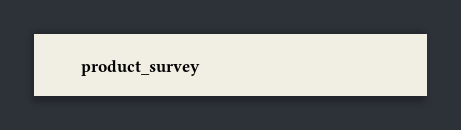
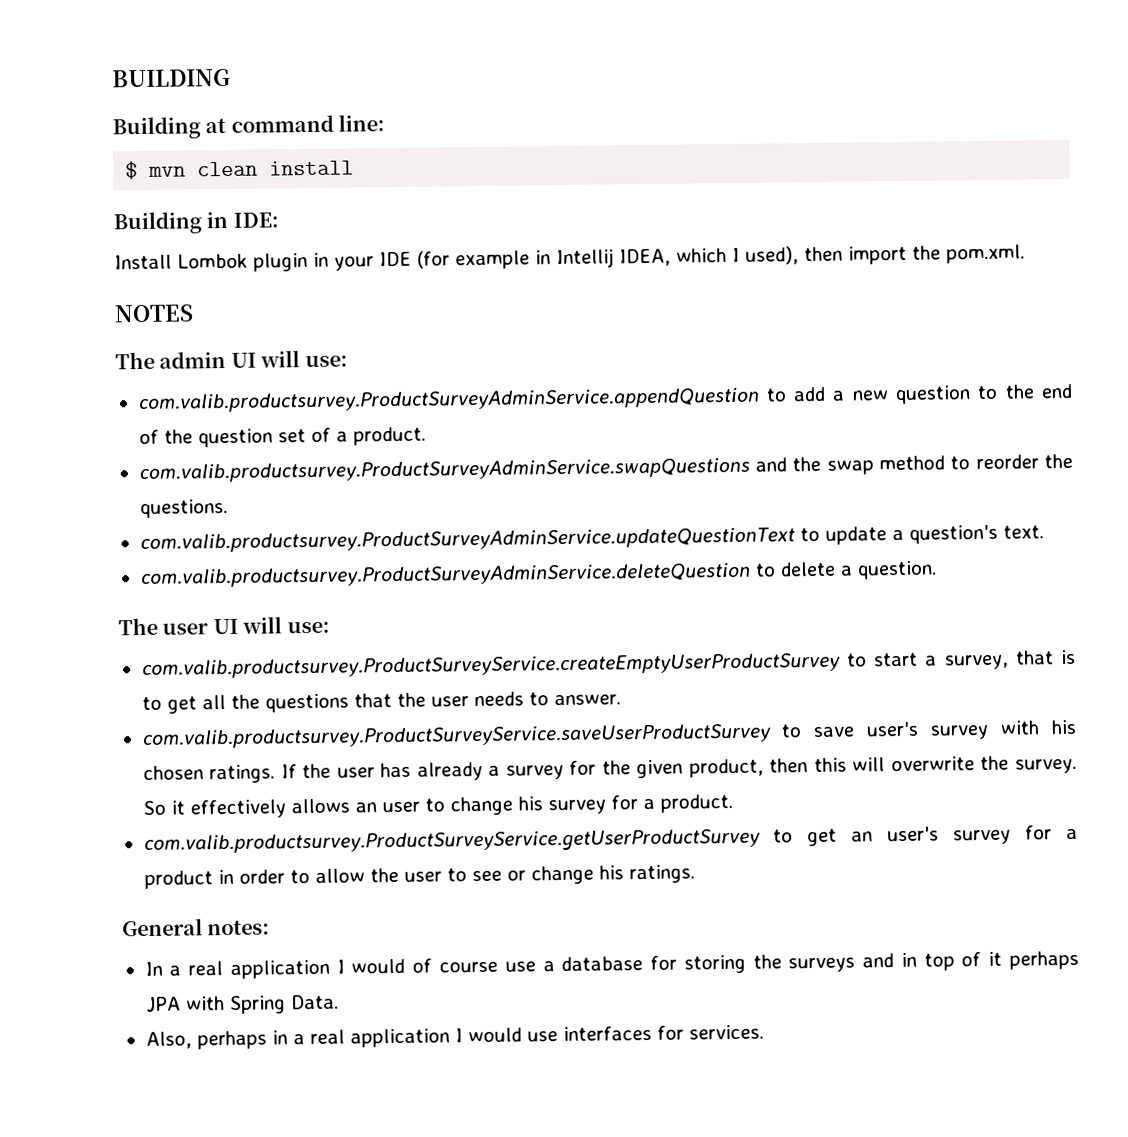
- product_survey
+ BUILDING
+ Building at command line:
+ $ mvn clean install
+ Building in IDE:
+ Install Lombok plugin in your IDE (for example in Intellij IDEA, which I used), then import the pom.xml.
+ NOTES
+ The admin UI will use:
+ com.valib.productsurvey.ProductSurveyAdminService.appendQuestion to add a new question to the end of the question set of a product.
+ com.valib.productsurvey.ProductSurveyAdminService.swapQuestions and the swap method to reorder the questions.
+ com.valib.productsurvey.ProductSurveyAdminService.updateQuestionText to update a question's text.
+ com.valib.productsurvey.ProductSurveyAdminService.deleteQuestion to delete a question.
+ The user UI will use:
+ com.valib.productsurvey.ProductSurveyService.createEmptyUserProductSurvey to start a survey, that is to get all the questions that the user needs to answer.
+ com.valib.productsurvey.ProductSurveyService.saveUserProductSurvey to save user's survey with his chosen ratings. If the user has already a survey for the given product, then this will overwrite the survey. So it effectively allows an user to change his survey for a product.
+ com.valib.productsurvey.ProductSurveyService.getUserProductSurvey to get an user's survey for a product in order to allow the user to see or change his ratings.
+ General notes:
+ In a real application I would of course use a database for storing the surveys and in top of it perhaps JPA with Spring Data.
+ Also, perhaps in a real application I would use interfaces for services.

